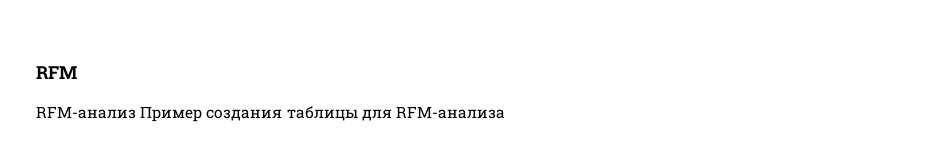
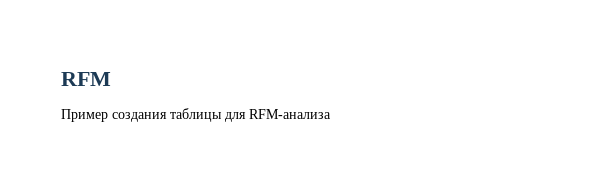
- RFM-анализ Пример создания таблицы для RFM-анализа
+ Пример создания таблицы для RFM-анализа

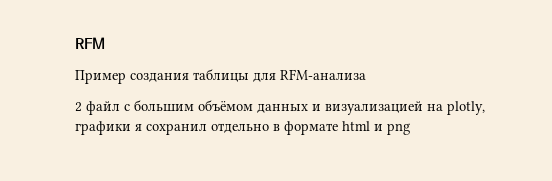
+ 2 файл с большим объёмом данных и визуализацией на plotly, графики я сохранил отдельно в формате html и png

